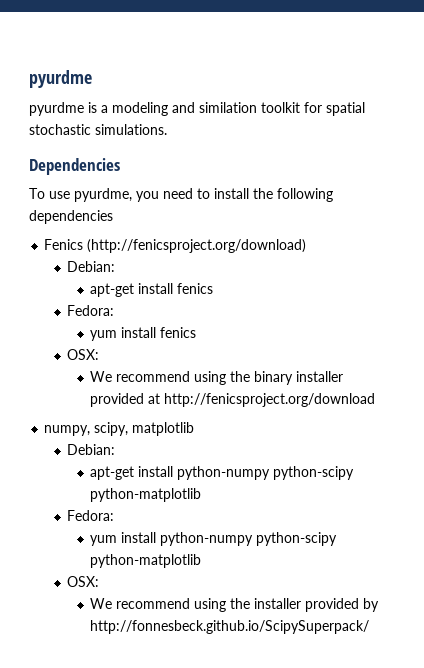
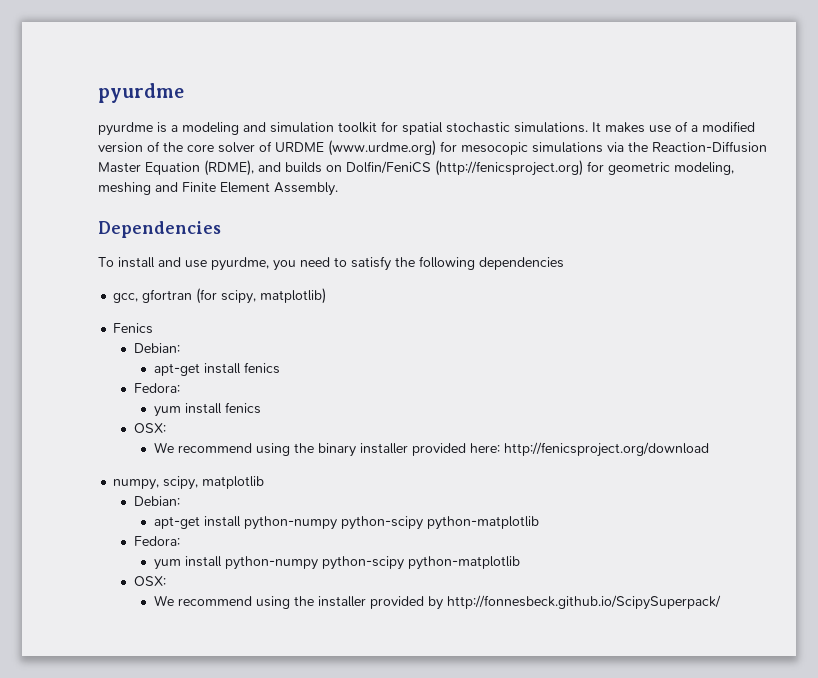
- pyurdme is a modeling and similation toolkit for spatial stochastic simulations.
+ pyurdme is a modeling and simulation toolkit for spatial stochastic simulations. It makes use of a modified version of the core solver of URDME (www.urdme.org) for mesocopic simulations via the Reaction-Diffusion Master Equation (RDME), and builds on Dolfin/FeniCS (http://fenicsproject.org) for geometric modeling, meshing and Finite Element Assembly.
- To use pyurdme, you need to install the following dependencies
+ To install and use pyurdme, you need to satisfy the following dependencies
+ gcc, gfortran (for scipy, matplotlib)
- Fenics (http://fenicsproject.org/download)
+ Fenics
- We recommend using the binary installer provided at http://fenicsproject.org/download
+ We recommend using the binary installer provided here: http://fenicsproject.org/download

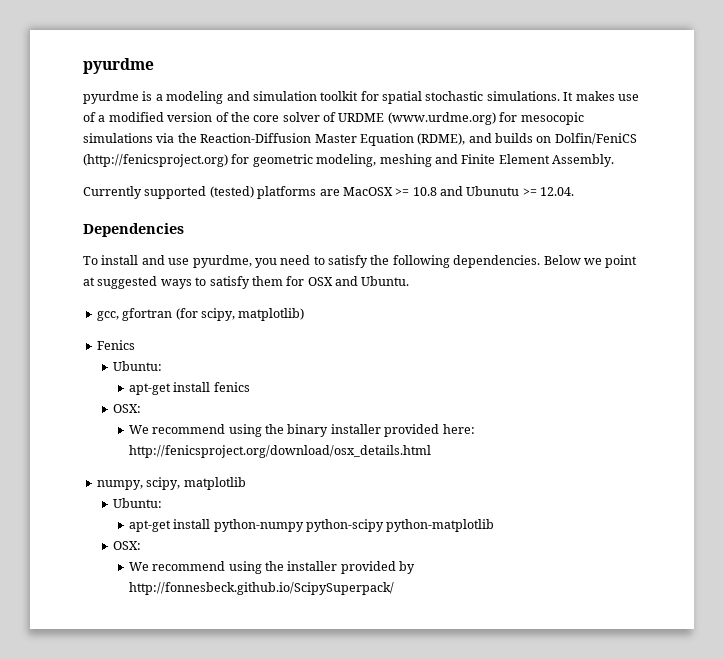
+ Currently supported (tested) platforms are MacOSX >= 10.8 and Ubunutu >= 12.04.
- To install and use pyurdme, you need to satisfy the following dependencies
+ To install and use pyurdme, you need to satisfy the following dependencies. Below we point at suggested ways to satisfy them for OSX and Ubuntu.
  Fenics
- Debian:
+ Ubuntu:
  apt-get install fenics
- Fedora:
- yum install fenics
- We recommend using the binary installer provided here: http://fenicsproject.org/download
+ We recommend using the binary installer provided here: http://fenicsproject.org/download/osx_details.html
  numpy, scipy, matplotlib
- Debian:
+ Ubuntu:
  apt-get install python-numpy python-scipy python-matplotlib
- Fedora:
- yum install python-numpy python-scipy python-matplotlib

